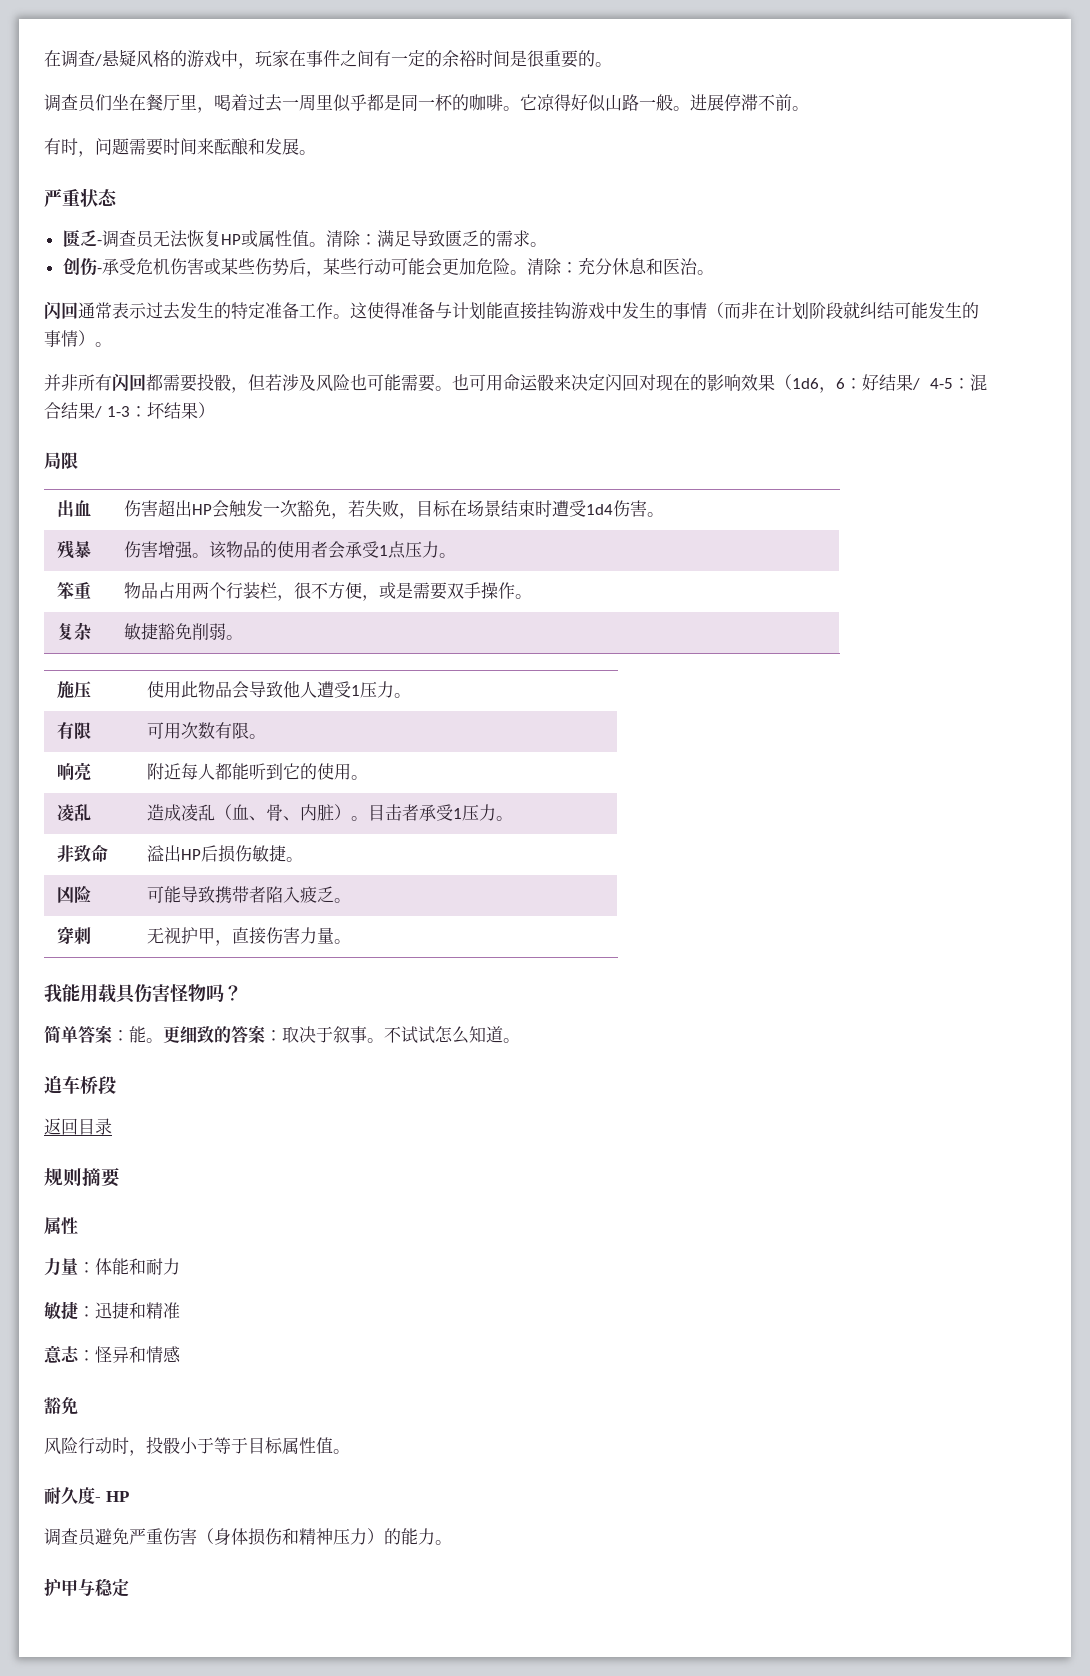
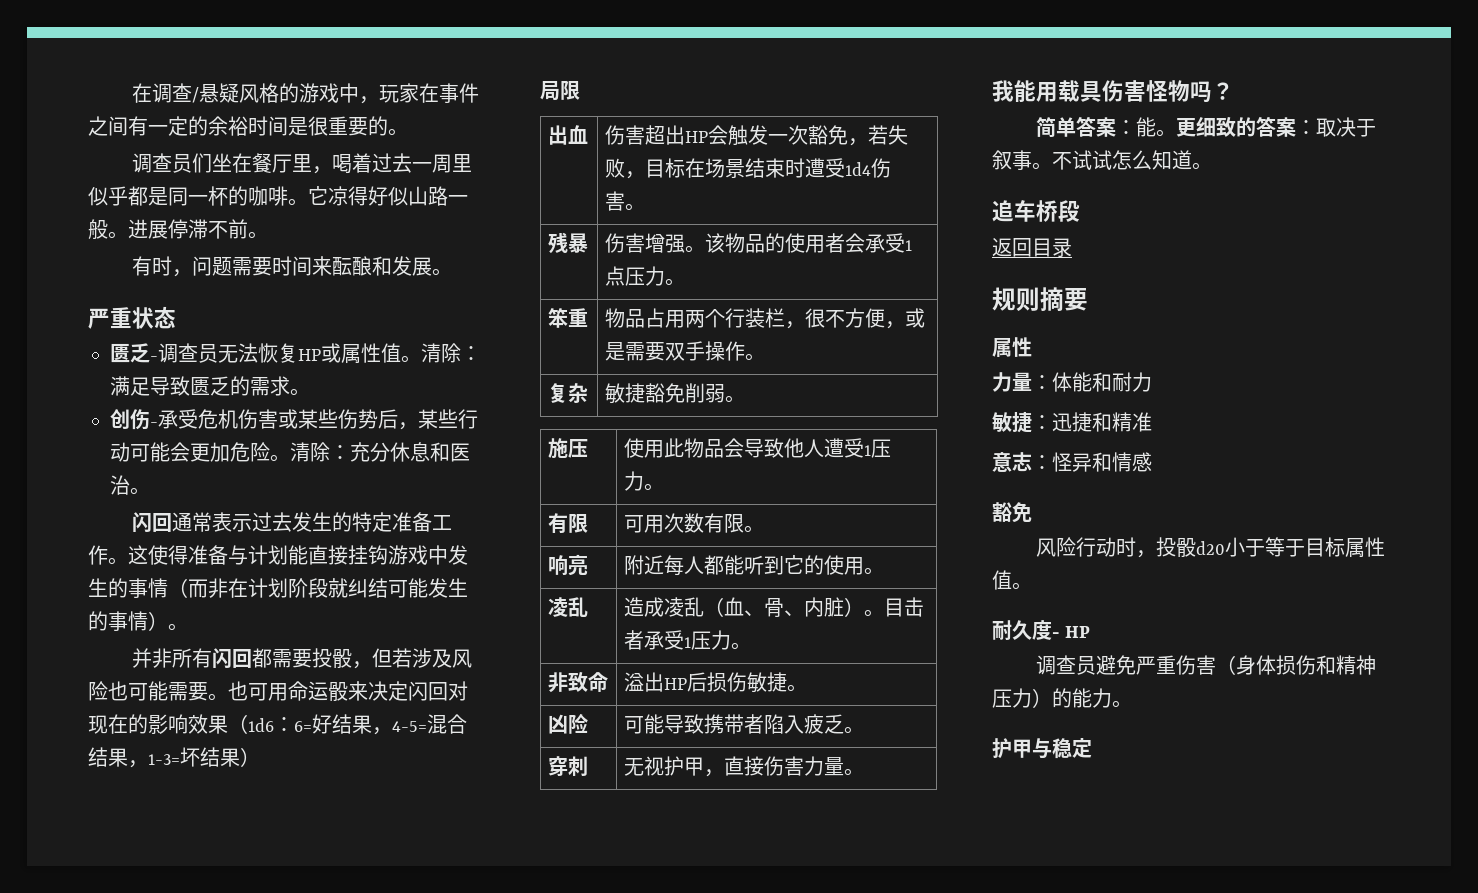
- 也可用命运骰来决定闪回对现在的影响效果（1d6，6：好结果/ 4-5：混合结果/ 1-3：坏结果）
+ 也可用命运骰来决定闪回对现在的影响效果（1d6：6=好结果，4-5=混合结果，1-3=坏结果）
- 风险行动时，投骰小于等于目标属性值。
+ 风险行动时，投骰d20小于等于目标属性值。

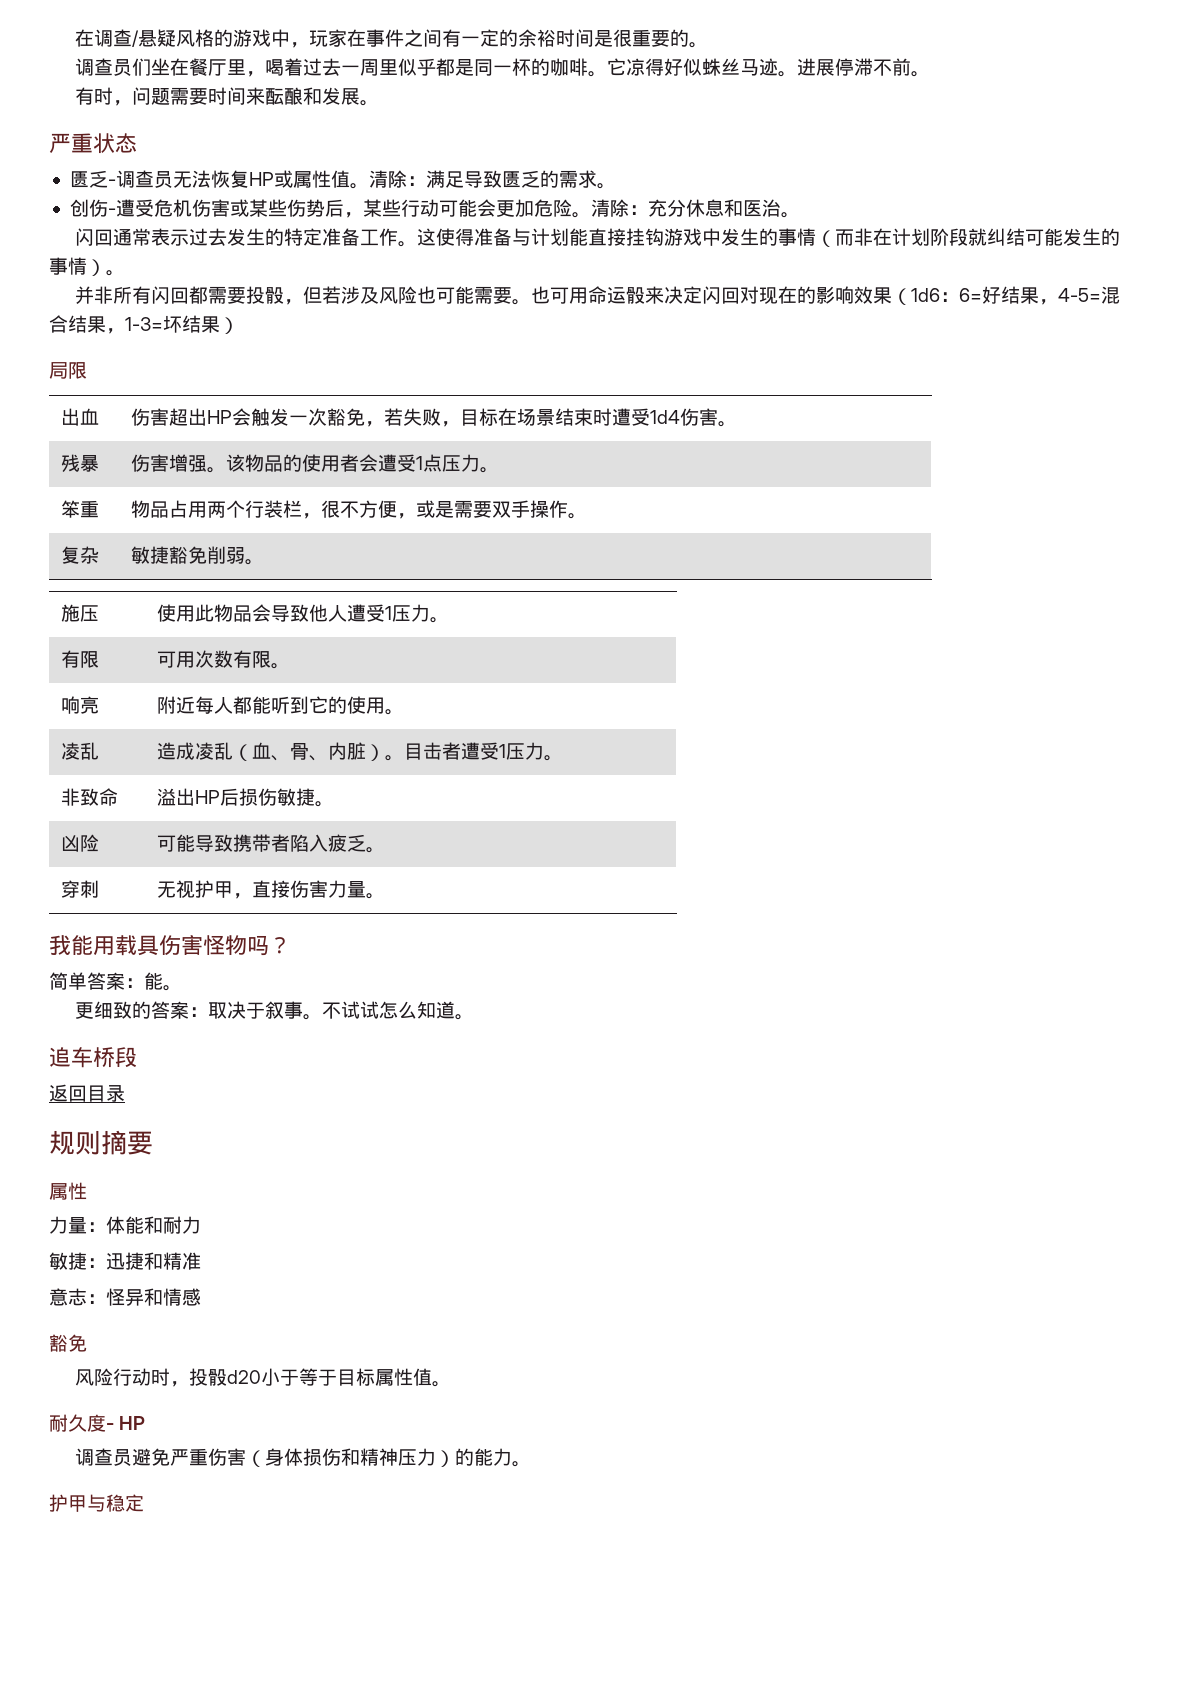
- 它凉得好似山路一般。
+ 它凉得好似蛛丝马迹。
- 创伤-承受危机伤害或某些伤势后，某些行动可能会更加危险。
+ 创伤-遭受危机伤害或某些伤势后，某些行动可能会更加危险。
- 残暴 | 伤害增强。该物品的使用者会承受1点压力。
+ 残暴 | 伤害增强。该物品的使用者会遭受1点压力。
- 凌乱 | 造成凌乱（血、骨、内脏）。目击者承受1压力。
+ 凌乱 | 造成凌乱（血、骨、内脏）。目击者遭受1压力。
- 简单答案：能。更细致的答案：取决于叙事。
+ 简单答案：能。
+ 更细致的答案：取决于叙事。

